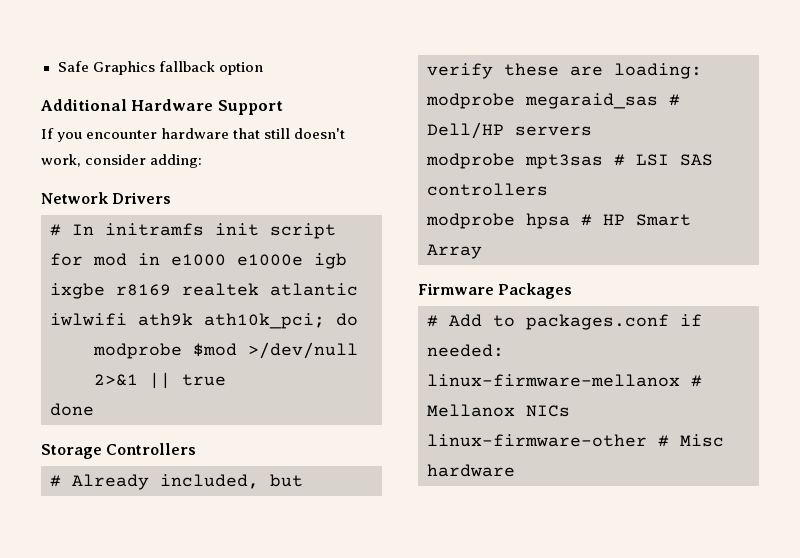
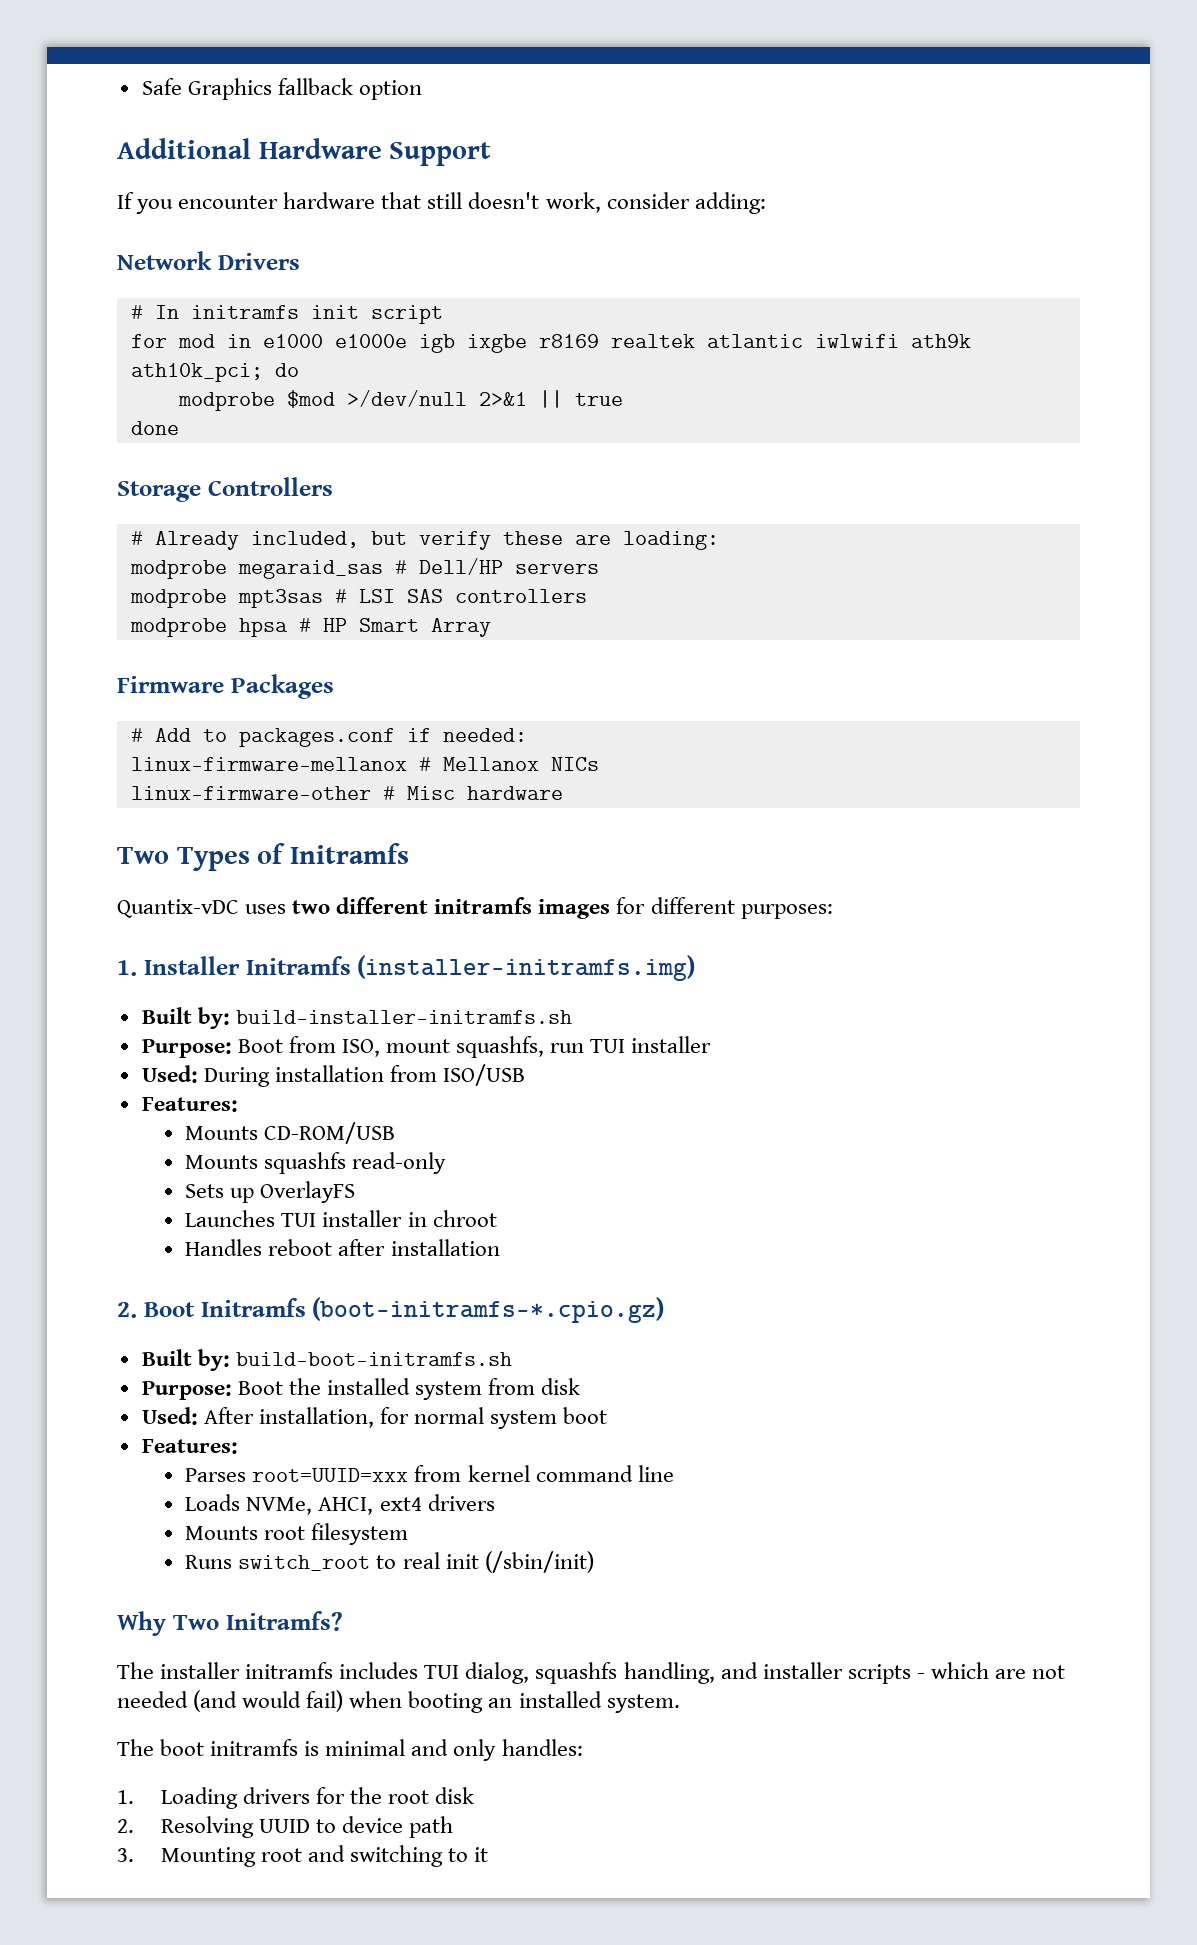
+ Two Types of Initramfs
+ Quantix-vDC uses two different initramfs images for different purposes:
+ 1. Installer Initramfs (installer-initramfs.img)
+ Built by: build-installer-initramfs.sh
+ Purpose: Boot from ISO, mount squashfs, run TUI installer
+ Used: During installation from ISO/USB
+ Features:
+ Mounts CD-ROM/USB
+ Mounts squashfs read-only
+ Sets up OverlayFS
+ Launches TUI installer in chroot
+ Handles reboot after installation
+ 2. Boot Initramfs (boot-initramfs-*.cpio.gz)
+ Built by: build-boot-initramfs.sh
+ Purpose: Boot the installed system from disk
+ Used: After installation, for normal system boot
+ Features:
+ Parses root=UUID=xxx from kernel command line
+ Loads NVMe, AHCI, ext4 drivers
+ Mounts root filesystem
+ Runs switch_root to real init (/sbin/init)
+ Why Two Initramfs?
+ The installer initramfs includes TUI dialog, squashfs handling, and installer scripts - which are not needed (and would fail) when booting an installed system.
+ The boot initramfs is minimal and only handles:
+ 1. Loading drivers for the root disk
+ 2. Resolving UUID to device path
+ 3. Mounting root and switching to it

